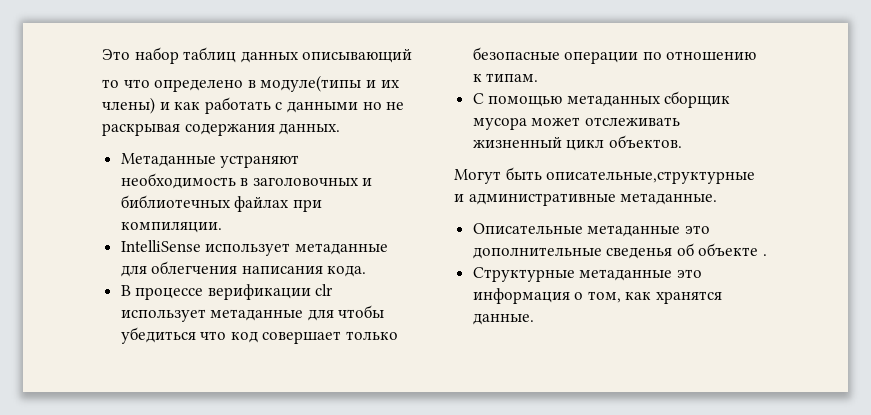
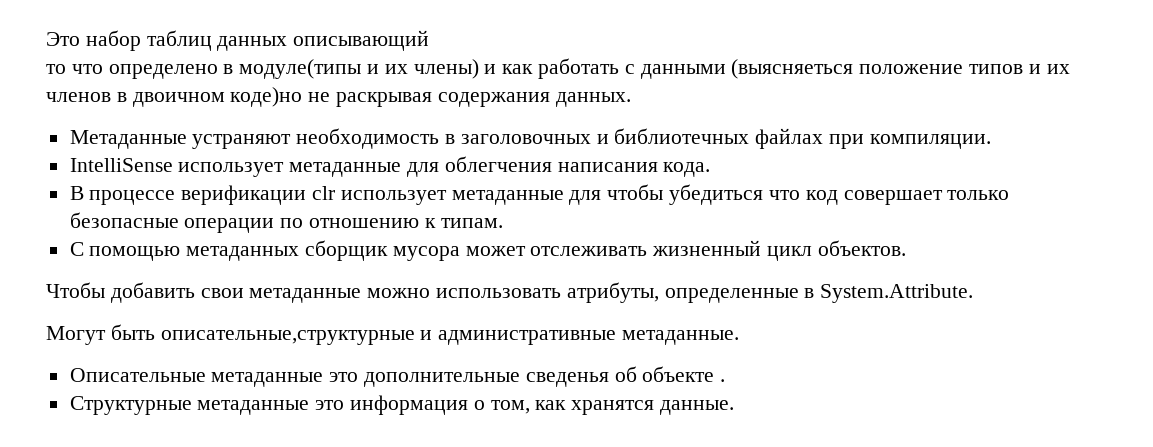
- то что определено в модуле(типы и их члены) и как работать с данными но не раскрывая содержания данных.
+ то что определено в модуле(типы и их члены) и как работать с данными (выясняеться положение типов и их членов в двоичном коде)но не раскрывая содержания данных.
+ Чтобы добавить свои метаданные можно использовать атрибуты, определенные в System.Attribute.

